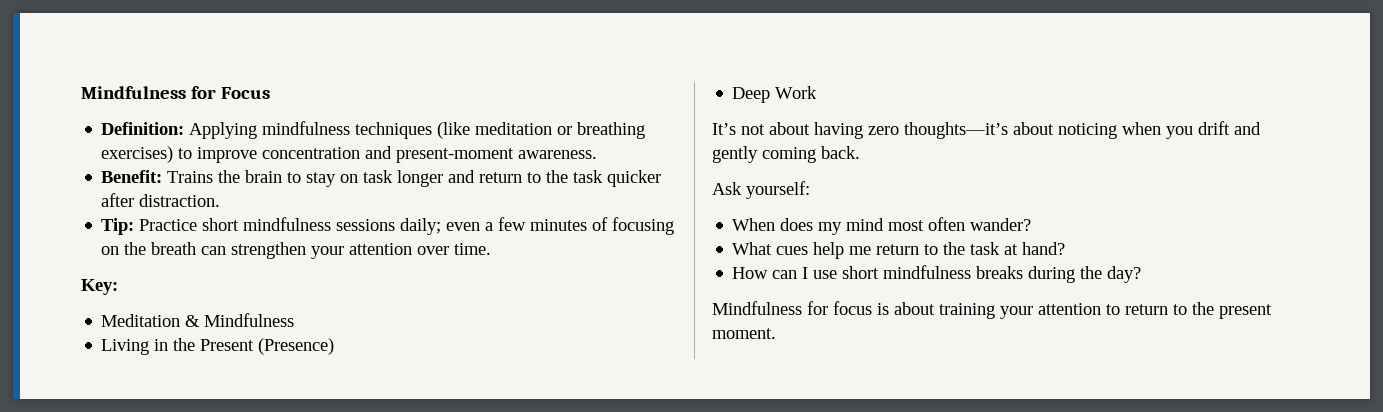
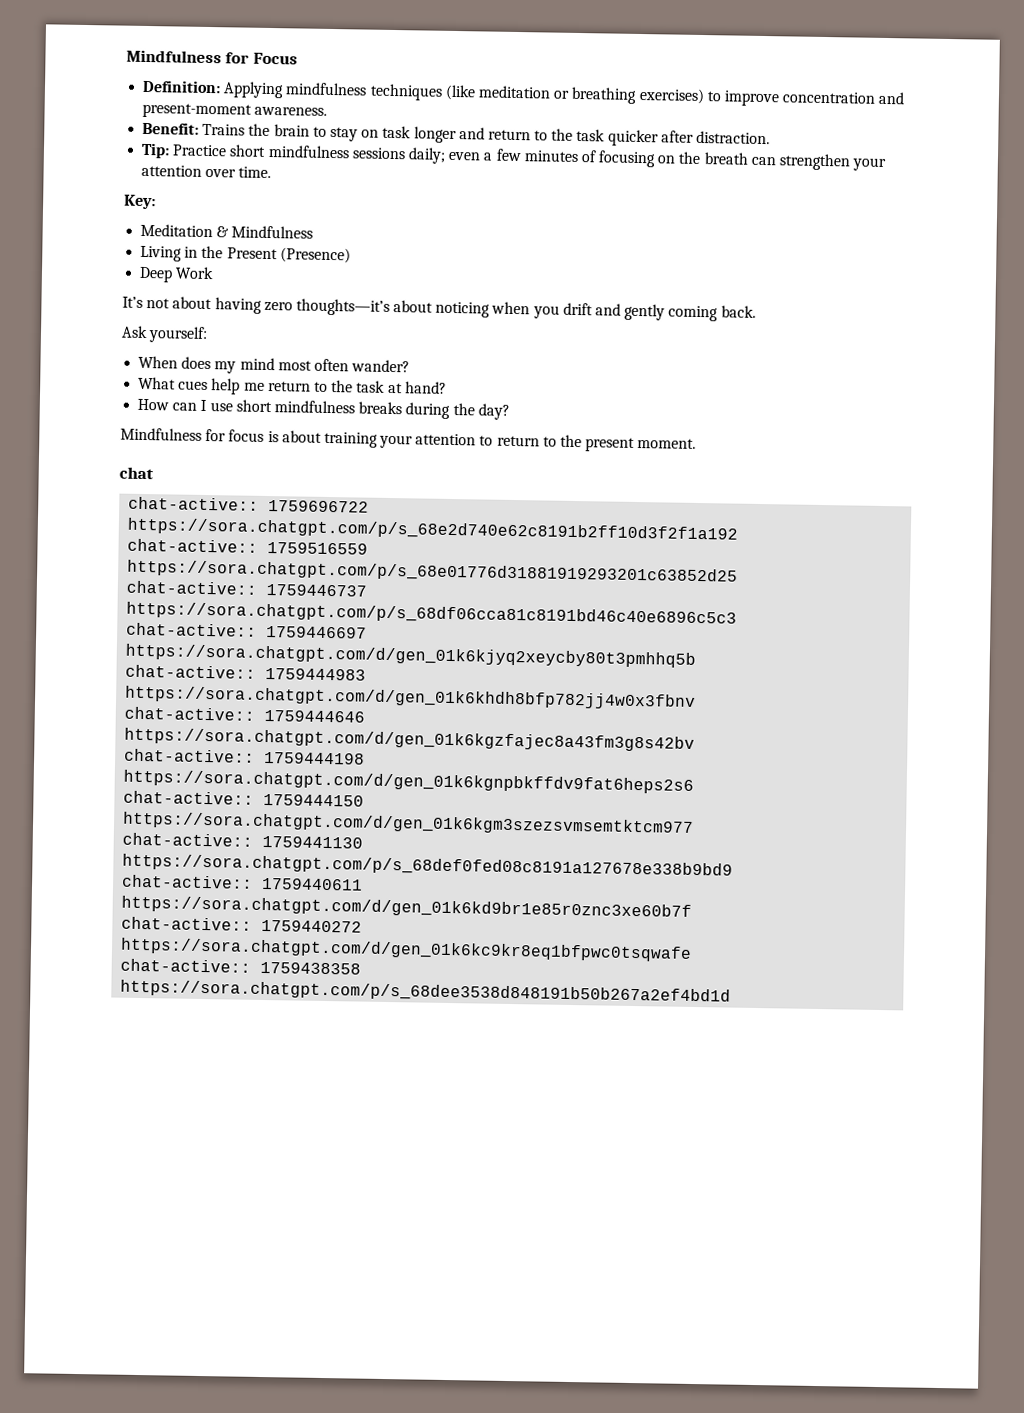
+ chat
+ chat-active:: 1759696722 https://sora.chatgpt.com/p/s_68e2d740e62c8191b2ff10d3f2f1a192
+ chat-active:: 1759516559 https://sora.chatgpt.com/p/s_68e01776d31881919293201c63852d25
+ chat-active:: 1759446737 https://sora.chatgpt.com/p/s_68df06cca81c8191bd46c40e6896c5c3
+ chat-active:: 1759446697 https://sora.chatgpt.com/d/gen_01k6kjyq2xeycby80t3pmhhq5b
+ chat-active:: 1759444983 https://sora.chatgpt.com/d/gen_01k6khdh8bfp782jj4w0x3fbnv
+ chat-active:: 1759444646 https://sora.chatgpt.com/d/gen_01k6kgzfajec8a43fm3g8s42bv
+ chat-active:: 1759444198 https://sora.chatgpt.com/d/gen_01k6kgnpbkffdv9fat6heps2s6
+ chat-active:: 1759444150 https://sora.chatgpt.com/d/gen_01k6kgm3szezsvmsemtktcm977
+ chat-active:: 1759441130 https://sora.chatgpt.com/p/s_68def0fed08c8191a127678e338b9bd9
+ chat-active:: 1759440611 https://sora.chatgpt.com/d/gen_01k6kd9br1e85r0znc3xe60b7f
+ chat-active:: 1759440272 https://sora.chatgpt.com/d/gen_01k6kc9kr8eq1bfpwc0tsqwafe
+ chat-active:: 1759438358 https://sora.chatgpt.com/p/s_68dee3538d848191b50b267a2ef4bd1d

